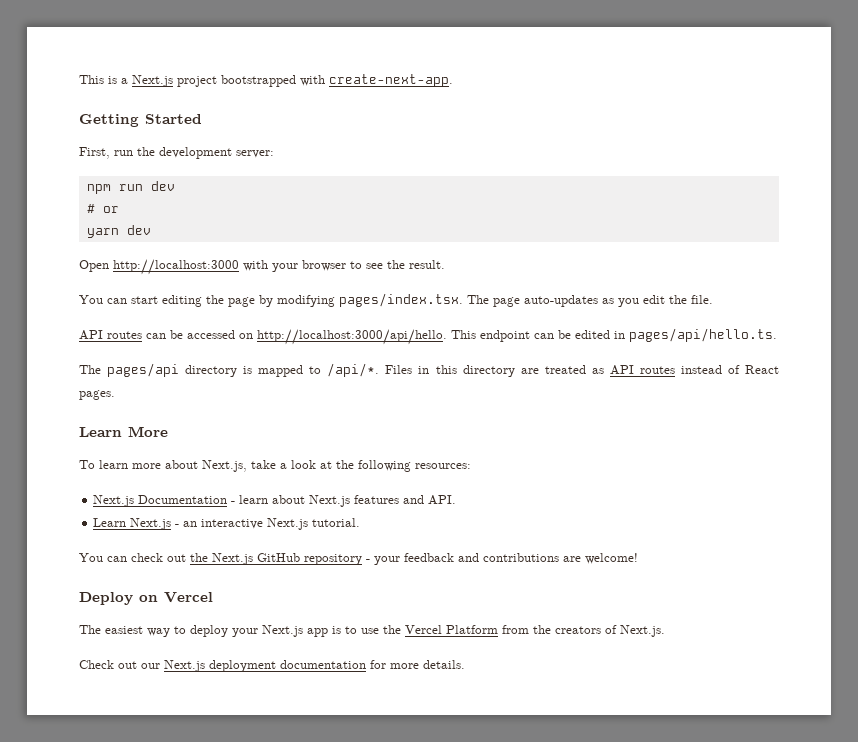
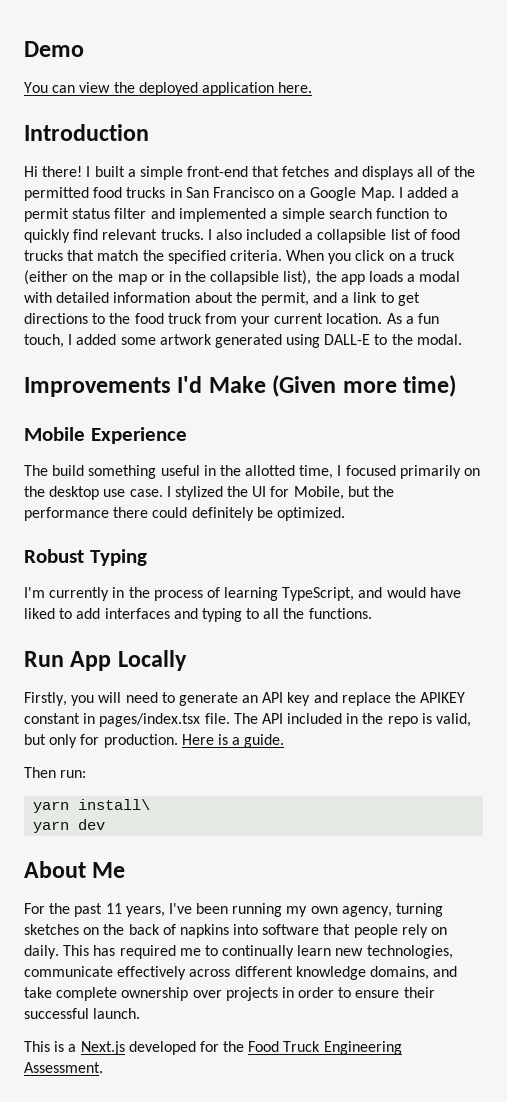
- This is a Next.js project bootstrapped with create-next-app.
- Getting Started
- First, run the development server:
- npm run dev
- # or
+ Demo
+ You can view the deployed application here.
+ Introduction
+ Hi there! I built a simple front-end that fetches and displays all of the permitted food trucks in San Francisco on a Google Map. I added a permit status filter and implemented a simple search function to quickly find relevant trucks. I also included a collapsible list of food trucks that match the specified criteria. When you click on a truck (either on the map or in the collapsible list), the app loads a modal with detailed information about the permit, and a link to get directions to the food truck from your current location. As a fun touch, I added some artwork generated using DALL-E to the modal.
+ Improvements I'd Make (Given more time)
+ Mobile Experience
+ The build something useful in the allotted time, I focused primarily on the desktop use case. I stylized the UI for Mobile, but the performance there could definitely be optimized.
+ Robust Typing
+ I'm currently in the process of learning TypeScript, and would have liked to add interfaces and typing to all the functions.
+ Run App Locally
+ Firstly, you will need to generate an API key and replace the APIKEY constant in pages/index.tsx file. The API included in the repo is valid, but only for production. Here is a guide.
+ Then run:
+ yarn install\
  yarn dev
- Open http://localhost:3000 with your browser to see the result.
- You can start editing the page by modifying pages/index.tsx. The page auto-updates as you edit the file.
- API routes can be accessed on http://localhost:3000/api/hello. This endpoint can be edited in pages/api/hello.ts.
- The pages/api directory is mapped to /api/*. Files in this directory are treated as API routes instead of React pages.
- Learn More
- To learn more about Next.js, take a look at the following resources:
- Next.js Documentation - learn about Next.js features and API.
- Learn Next.js - an interactive Next.js tutorial.
- You can check out the Next.js GitHub repository - your feedback and contributions are welcome!
- Deploy on Vercel
- The easiest way to deploy your Next.js app is to use the Vercel Platform from the creators of Next.js.
- Check out our Next.js deployment documentation for more details.
+ About Me
+ For the past 11 years, I've been running my own agency, turning sketches on the back of napkins into software that people rely on daily. This has required me to continually learn new technologies, communicate effectively across different knowledge domains, and take complete ownership over projects in order to ensure their successful launch.
+ This is a Next.js developed for the Food Truck Engineering Assessment.

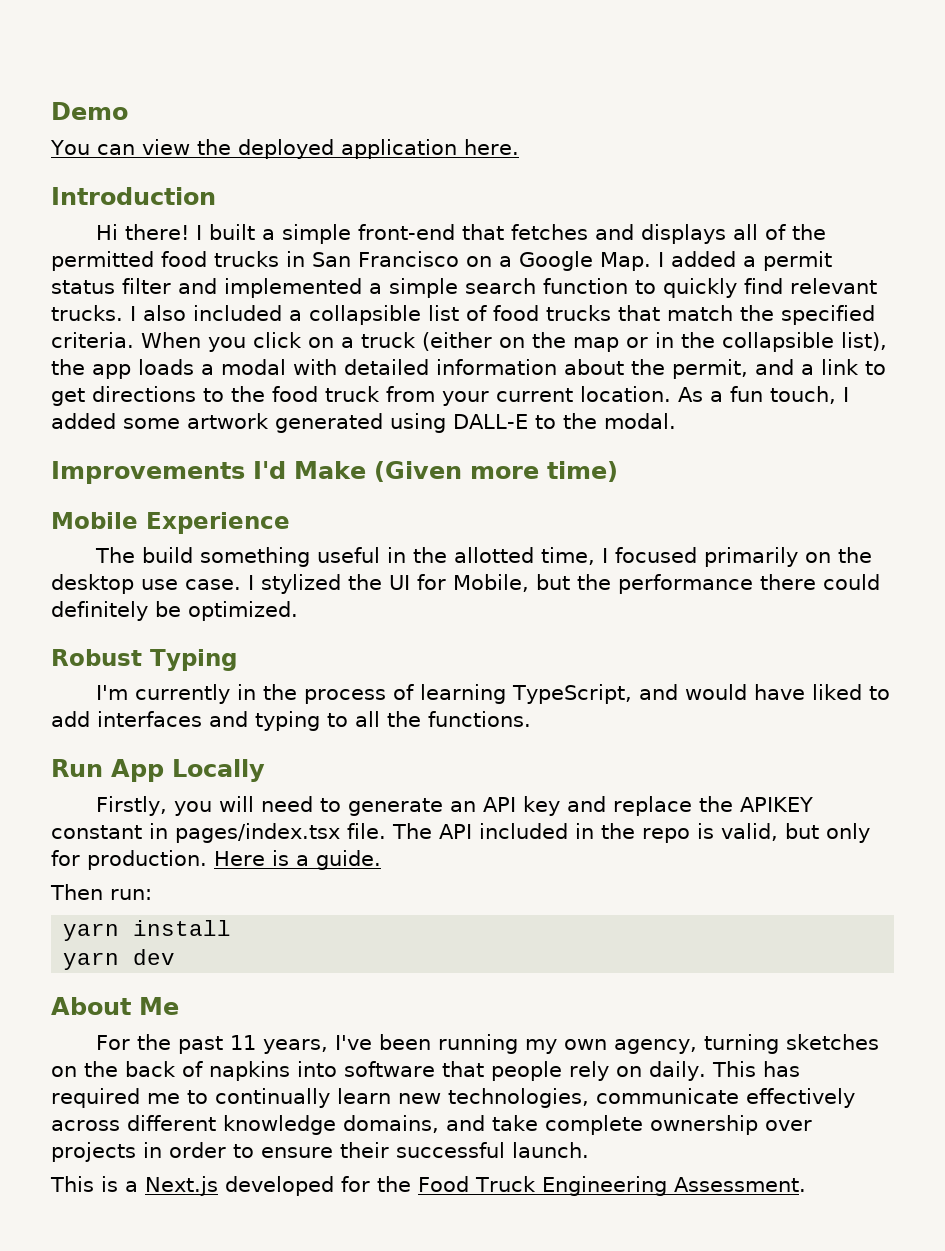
- yarn install\
+ yarn install

